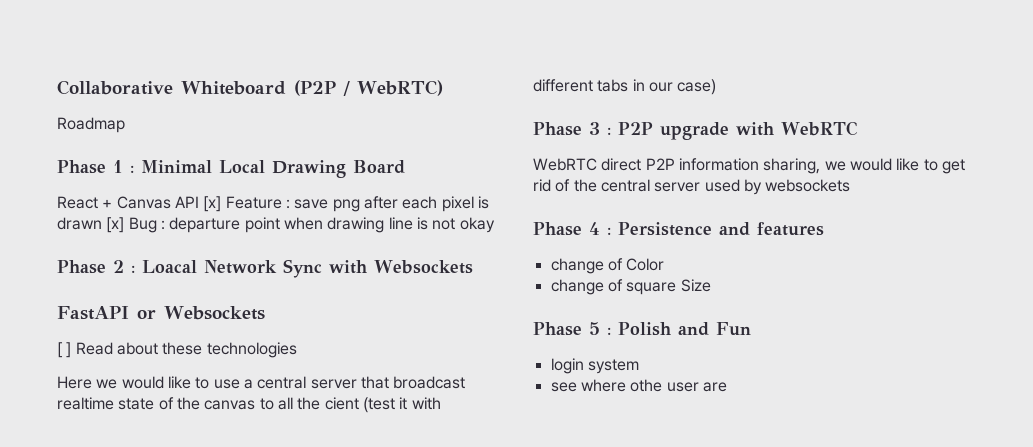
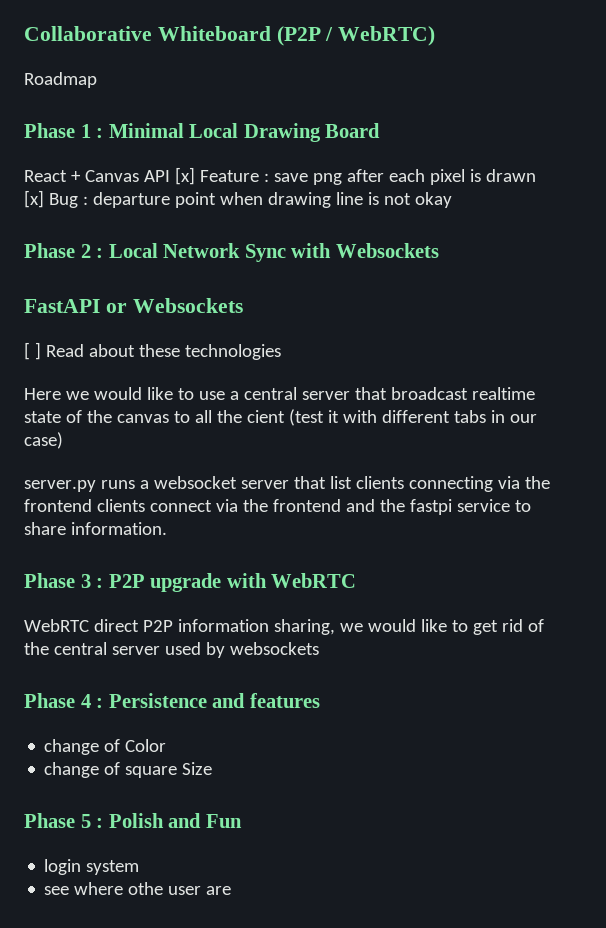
- Phase 2 : Loacal Network Sync with Websockets
+ Phase 2 : Local Network Sync with Websockets
+ server.py runs a websocket server that list clients connecting via the frontend clients connect via the frontend and the fastpi service to share information.

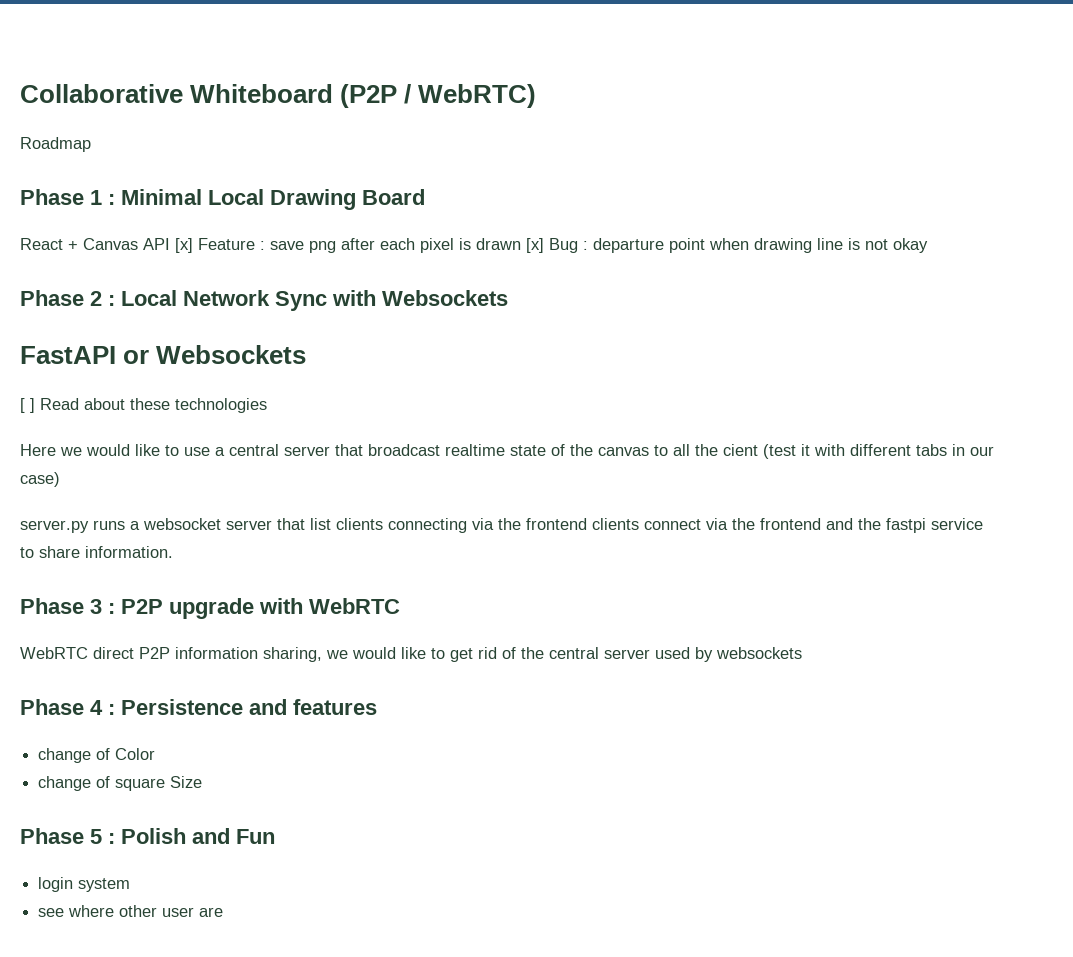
- see where othe user are
+ see where other user are

